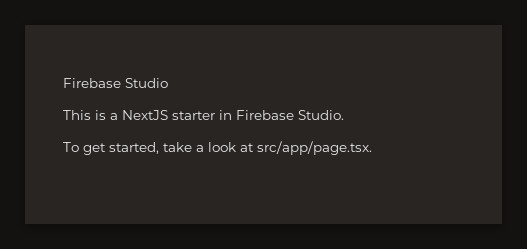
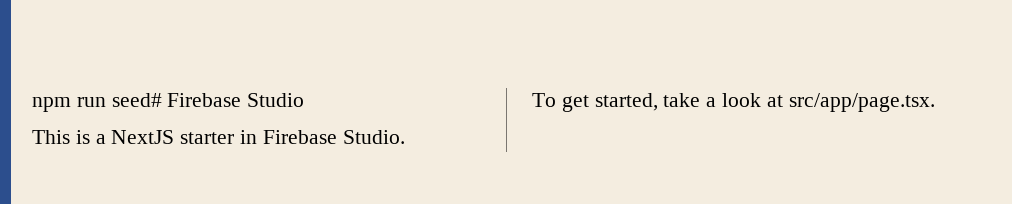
- Firebase Studio
+ npm run seed# Firebase Studio

